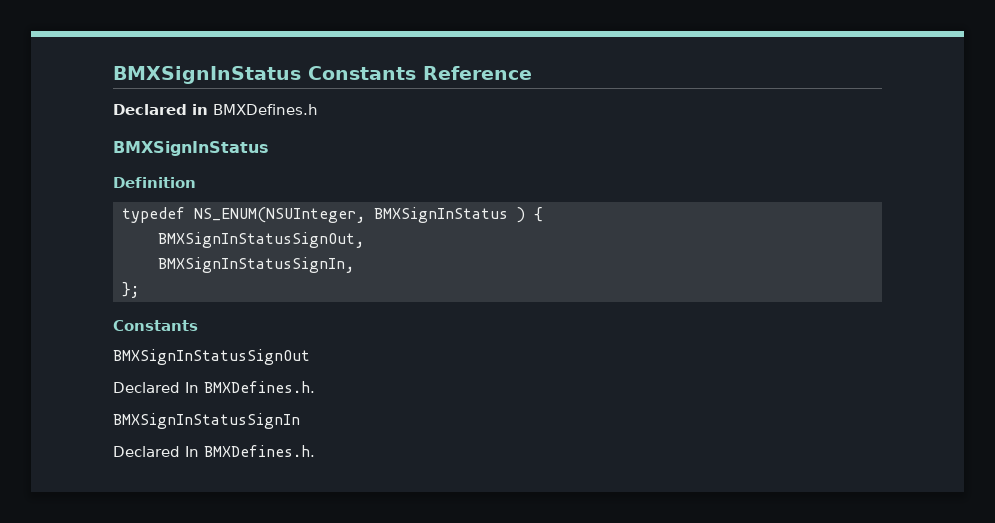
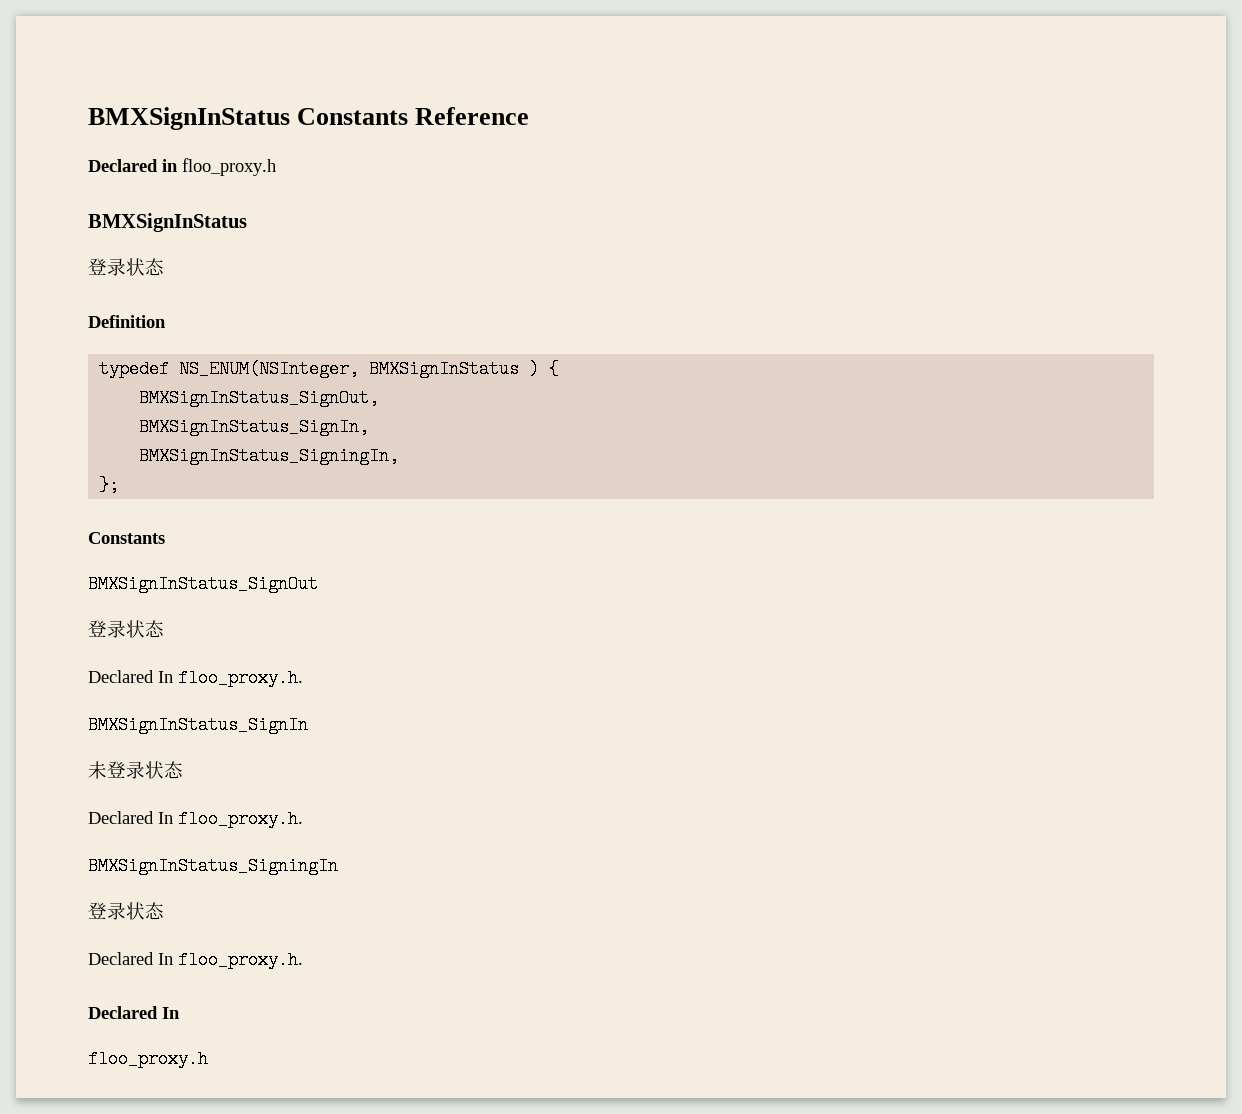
- Declared in BMXDefines.h
+ Declared in floo_proxy.h
  BMXSignInStatus
+ 登录状态
- typedef NS_ENUM(NSUInteger, BMXSignInStatus ) {
+ typedef NS_ENUM(NSInteger, BMXSignInStatus ) {
- BMXSignInStatusSignOut,
- BMXSignInStatusSignIn,
+ BMXSignInStatus_SignOut,
+ BMXSignInStatus_SignIn,
+ BMXSignInStatus_SigningIn,
- BMXSignInStatusSignOut
- Declared In BMXDefines.h.
- BMXSignInStatusSignIn
- Declared In BMXDefines.h.
+ BMXSignInStatus_SignOut
+ 登录状态
+ Declared In floo_proxy.h.
+ BMXSignInStatus_SignIn
+ 未登录状态
+ Declared In floo_proxy.h.
+ BMXSignInStatus_SigningIn
+ 登录状态
+ Declared In floo_proxy.h.
+ Declared In
+ floo_proxy.h

